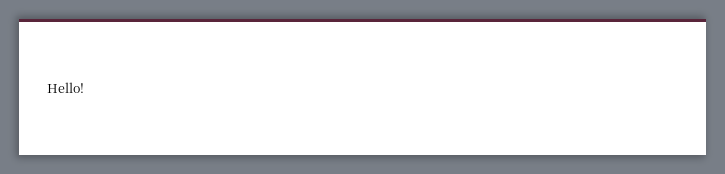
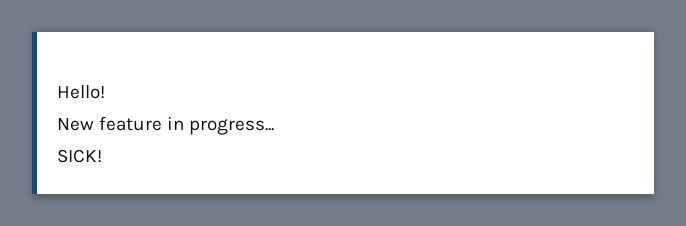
+ New feature in progress...
+ SICK!

